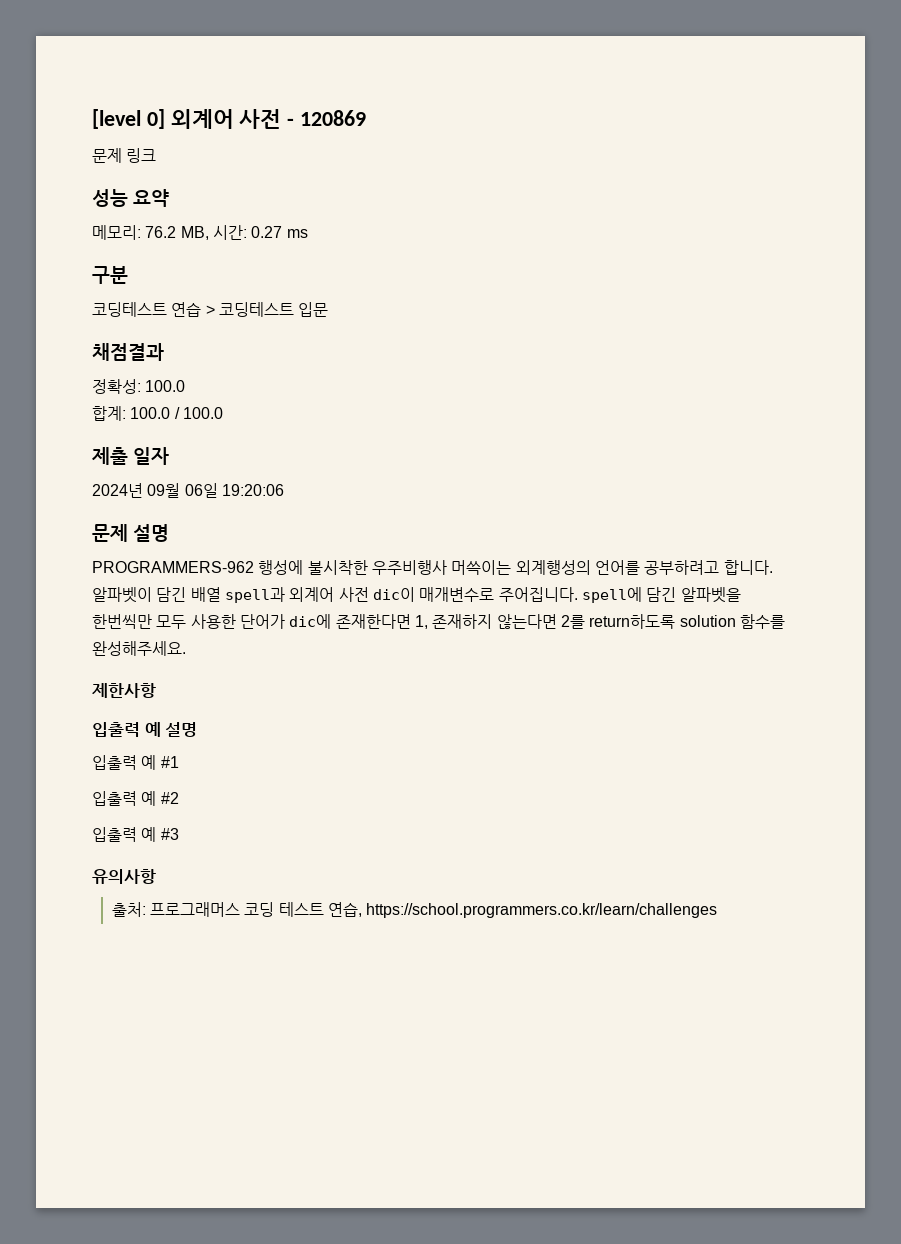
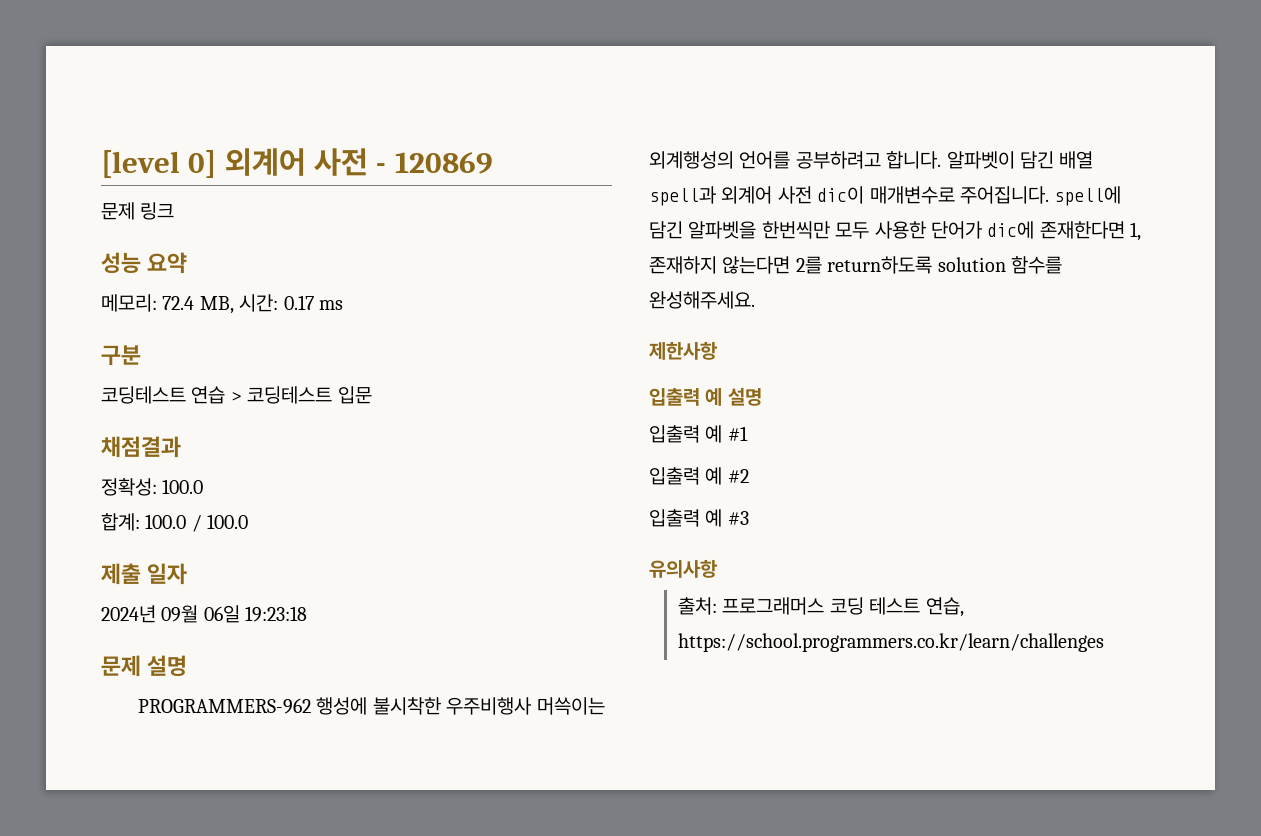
- 메모리: 76.2 MB, 시간: 0.27 ms
+ 메모리: 72.4 MB, 시간: 0.17 ms
- 2024년 09월 06일 19:20:06
+ 2024년 09월 06일 19:23:18

